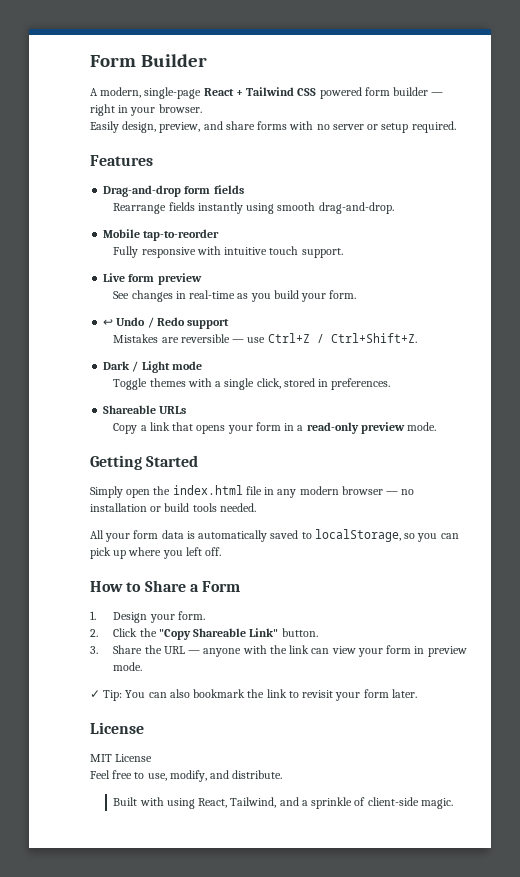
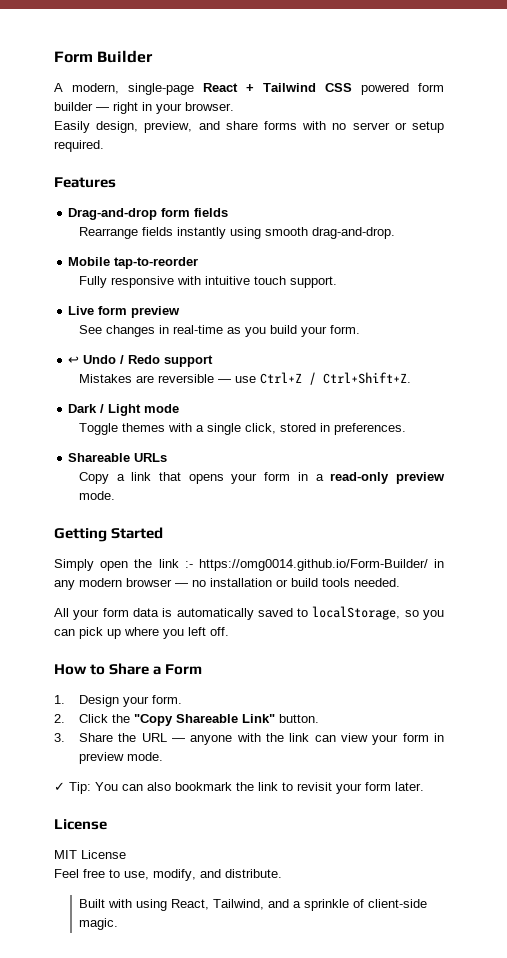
- Simply open the index.html file in any modern browser — no installation or build tools needed.
+ Simply open the link :- https://omg0014.github.io/Form-Builder/ in any modern browser — no installation or build tools needed.

